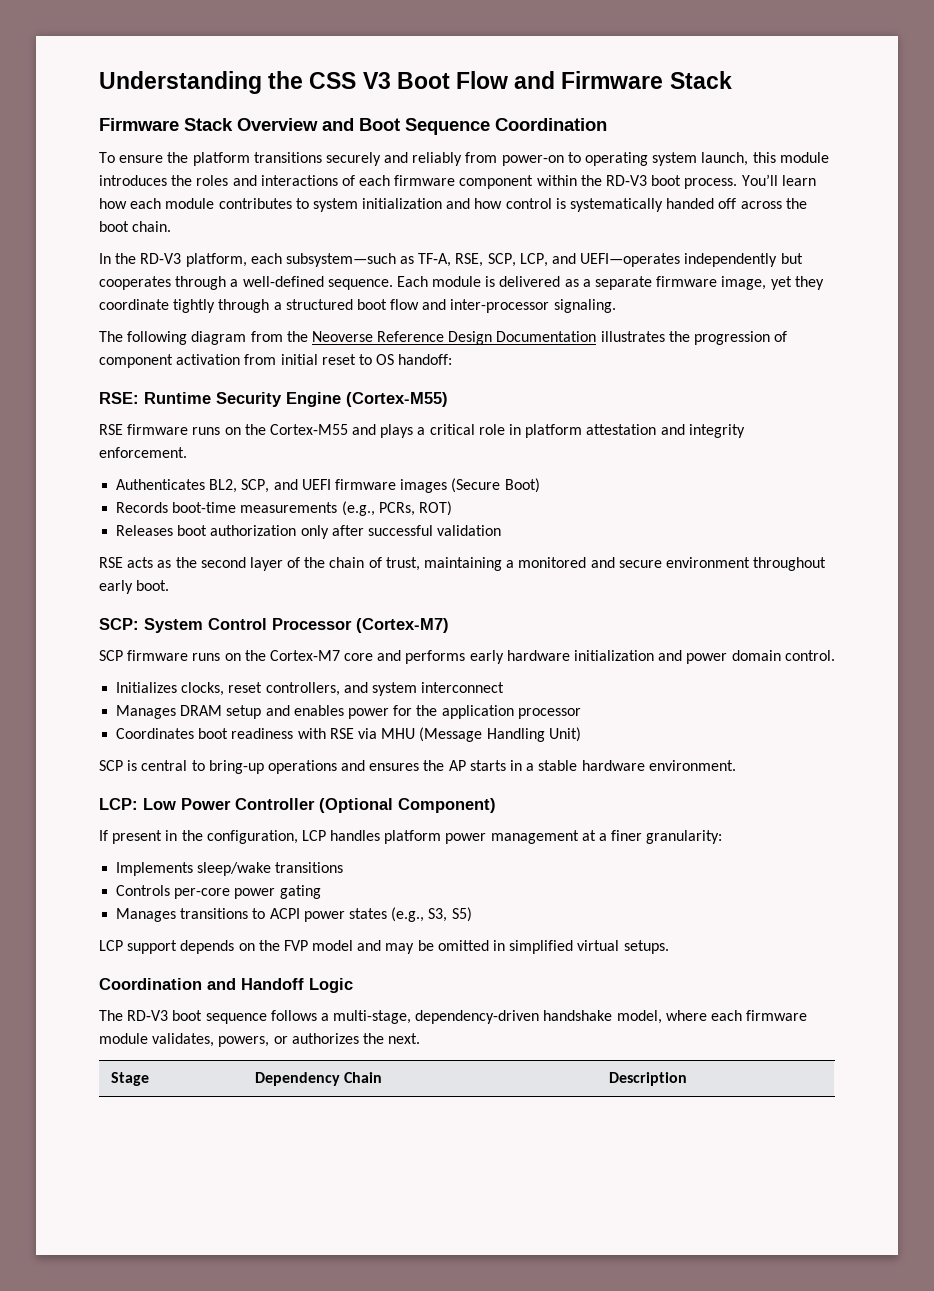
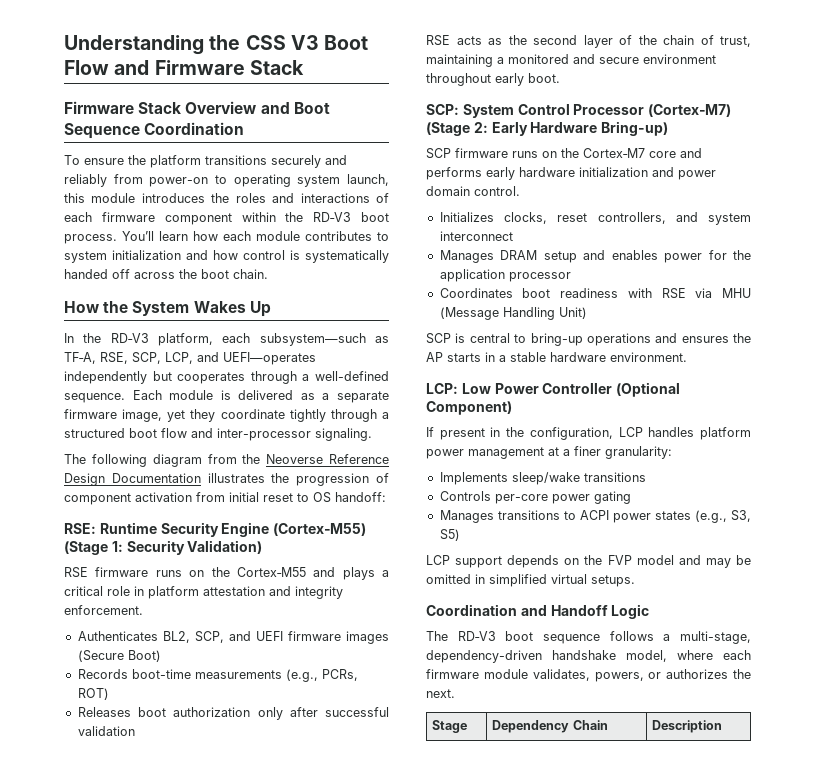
+ How the System Wakes Up
- RSE: Runtime Security Engine (Cortex‑M55)
+ RSE: Runtime Security Engine (Cortex‑M55) (Stage 1: Security Validation)
- SCP: System Control Processor (Cortex‑M7)
+ SCP: System Control Processor (Cortex‑M7) (Stage 2: Early Hardware Bring-up)

